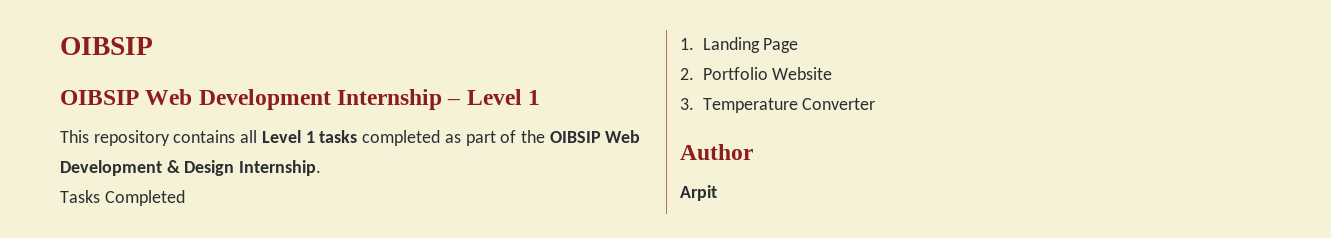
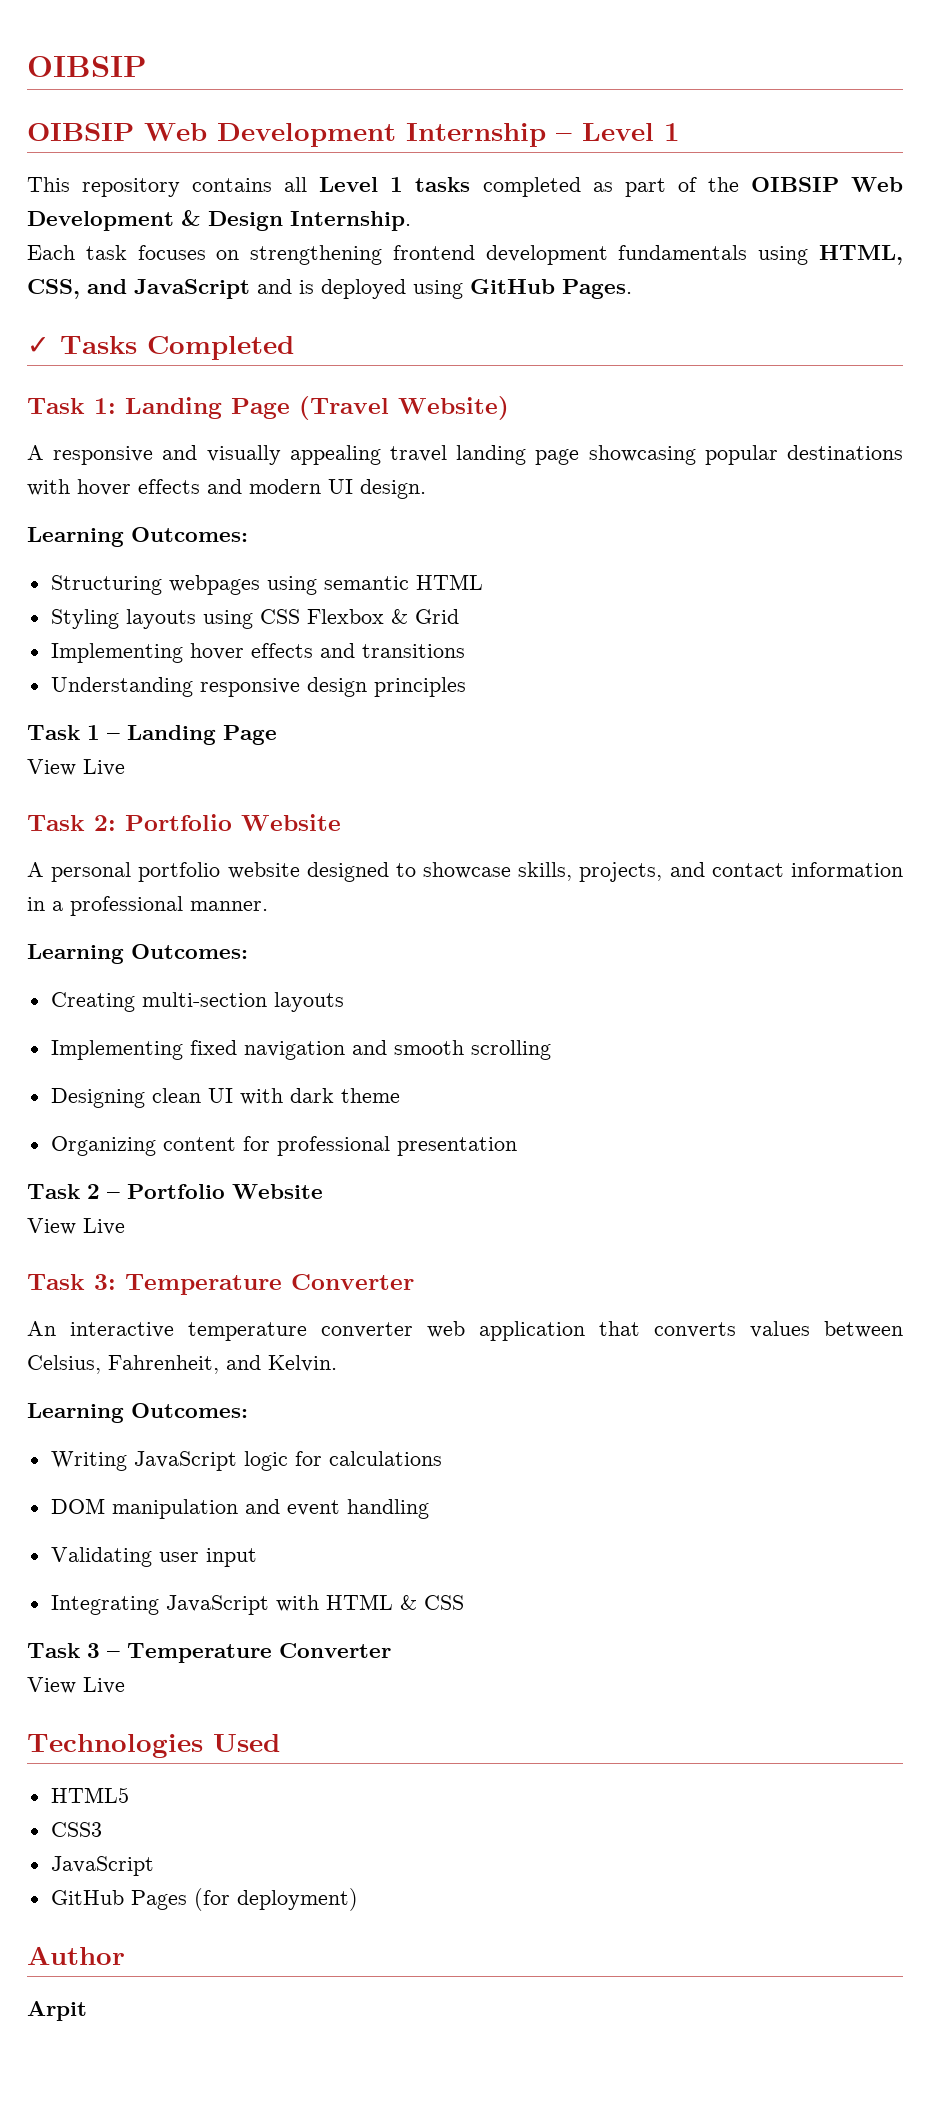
- Tasks Completed
- 1. Landing Page
- 2. Portfolio Website
- 3. Temperature Converter
+ Each task focuses on strengthening frontend development fundamentals using HTML, CSS, and JavaScript and is deployed using GitHub Pages.
+ ✓ Tasks Completed
+ Task 1: Landing Page (Travel Website)
+ A responsive and visually appealing travel landing page showcasing popular destinations with hover effects and modern UI design.
+ Learning Outcomes:
+ Structuring webpages using semantic HTML
+ Styling layouts using CSS Flexbox & Grid
+ Implementing hover effects and transitions
+ Understanding responsive design principles
+ Task 1 – Landing Page
+ View Live
+ Task 2: Portfolio Website
+ A personal portfolio website designed to showcase skills, projects, and contact information in a professional manner.
+ Learning Outcomes:
+ Creating multi-section layouts
+ Implementing fixed navigation and smooth scrolling
+ Designing clean UI with dark theme
+ Organizing content for professional presentation
+ Task 2 – Portfolio Website
+ View Live
+ Task 3: Temperature Converter
+ An interactive temperature converter web application that converts values between Celsius, Fahrenheit, and Kelvin.
+ Learning Outcomes:
+ Writing JavaScript logic for calculations
+ DOM manipulation and event handling
+ Validating user input
+ Integrating JavaScript with HTML & CSS
+ Task 3 – Temperature Converter
+ View Live
+ Technologies Used
+ HTML5
+ CSS3
+ JavaScript
+ GitHub Pages (for deployment)

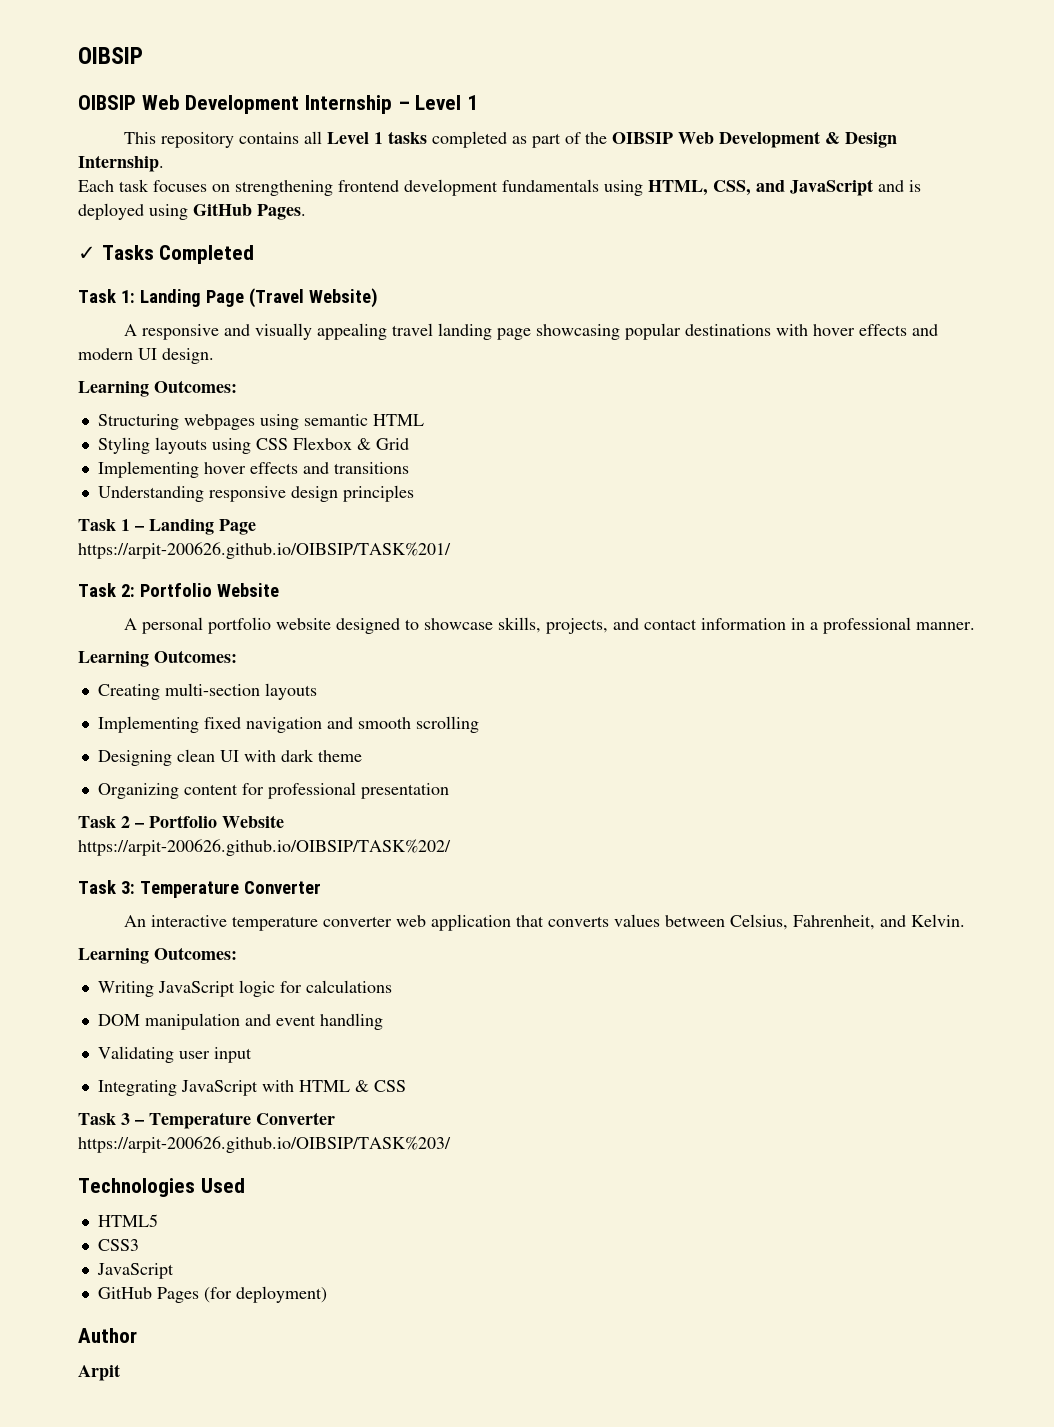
  Task 1 – Landing Page
- View Live
+ https://arpit-200626.github.io/OIBSIP/TASK%201/
  Task 2 – Portfolio Website
- View Live
+ https://arpit-200626.github.io/OIBSIP/TASK%202/
  Task 3 – Temperature Converter
- View Live
+ https://arpit-200626.github.io/OIBSIP/TASK%203/

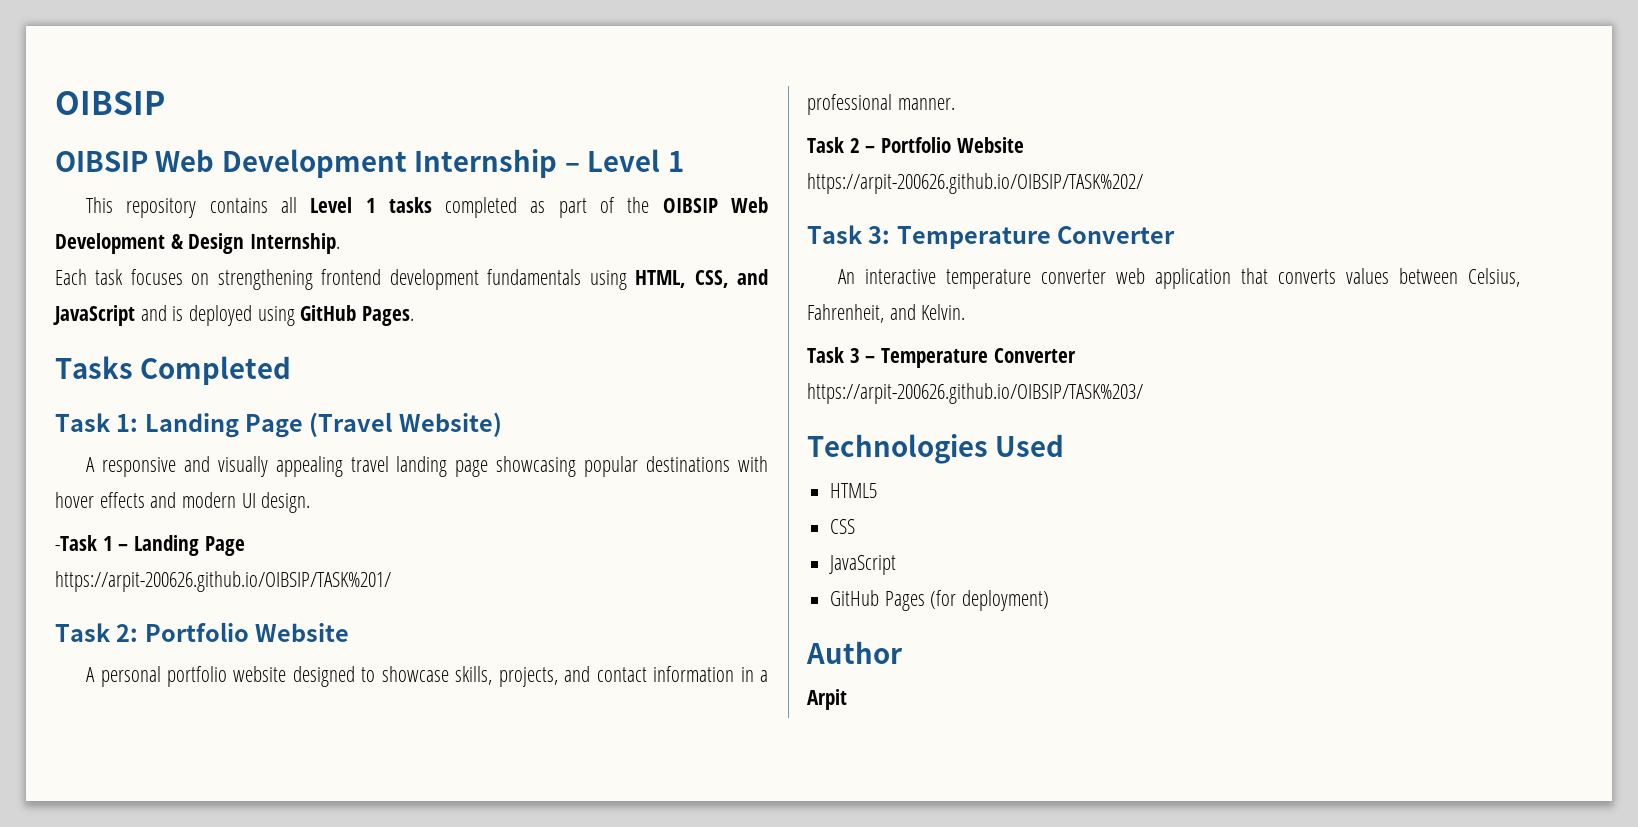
- ✓ Tasks Completed
+ Tasks Completed
  A responsive and visually appealing travel landing page showcasing popular destinations with hover effects and modern UI design.
- Learning Outcomes:
- Structuring webpages using semantic HTML
- Styling layouts using CSS Flexbox & Grid
- Implementing hover effects and transitions
- Understanding responsive design principles
- Task 1 – Landing Page
+ -Task 1 – Landing Page
  A personal portfolio website designed to showcase skills, projects, and contact information in a professional manner.
- Learning Outcomes:
- Creating multi-section layouts
- Implementing fixed navigation and smooth scrolling
- Designing clean UI with dark theme
- Organizing content for professional presentation
  An interactive temperature converter web application that converts values between Celsius, Fahrenheit, and Kelvin.
- Learning Outcomes:
- Writing JavaScript logic for calculations
- DOM manipulation and event handling
- Validating user input
- Integrating JavaScript with HTML & CSS
- CSS3
+ CSS

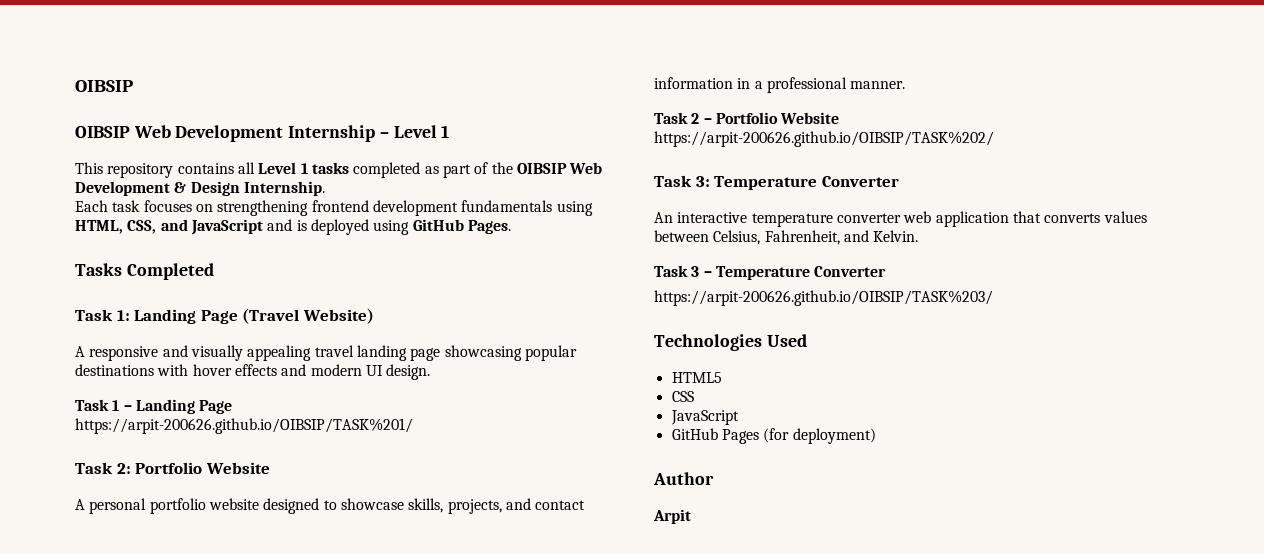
- -Task 1 – Landing Page
+ Task 1 – Landing Page

